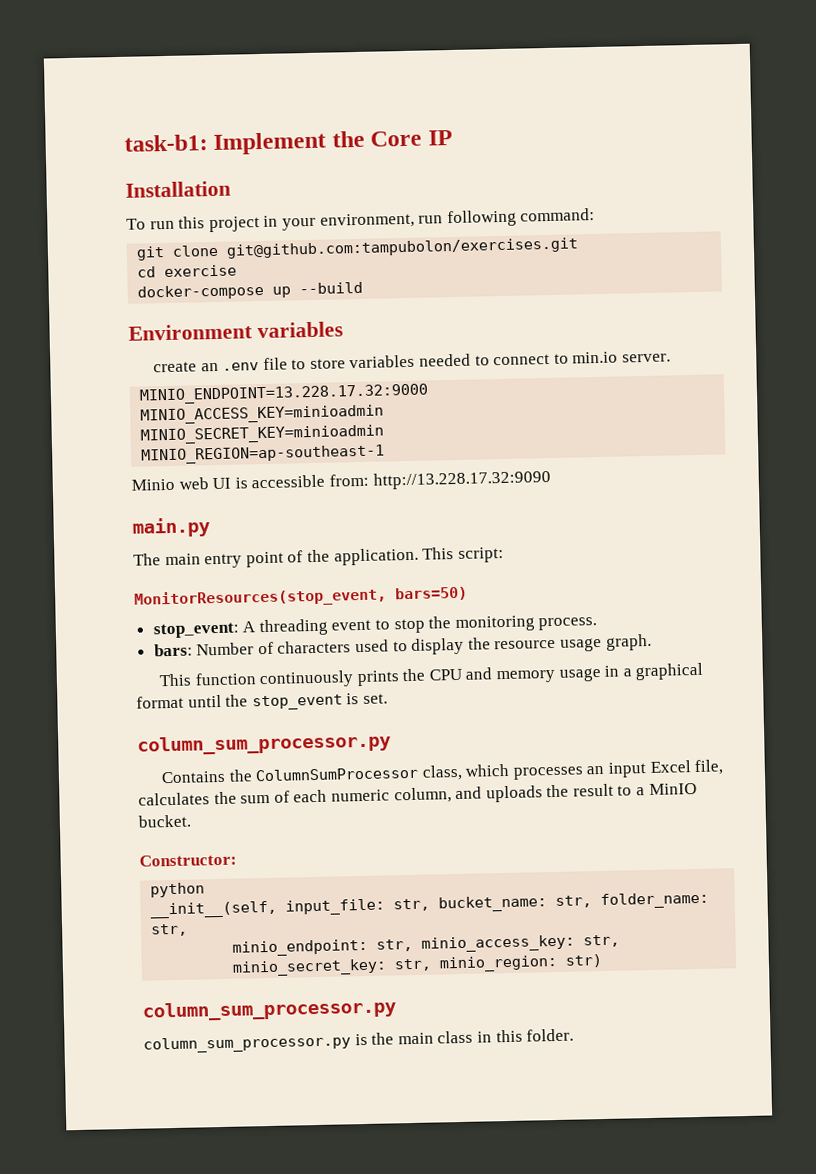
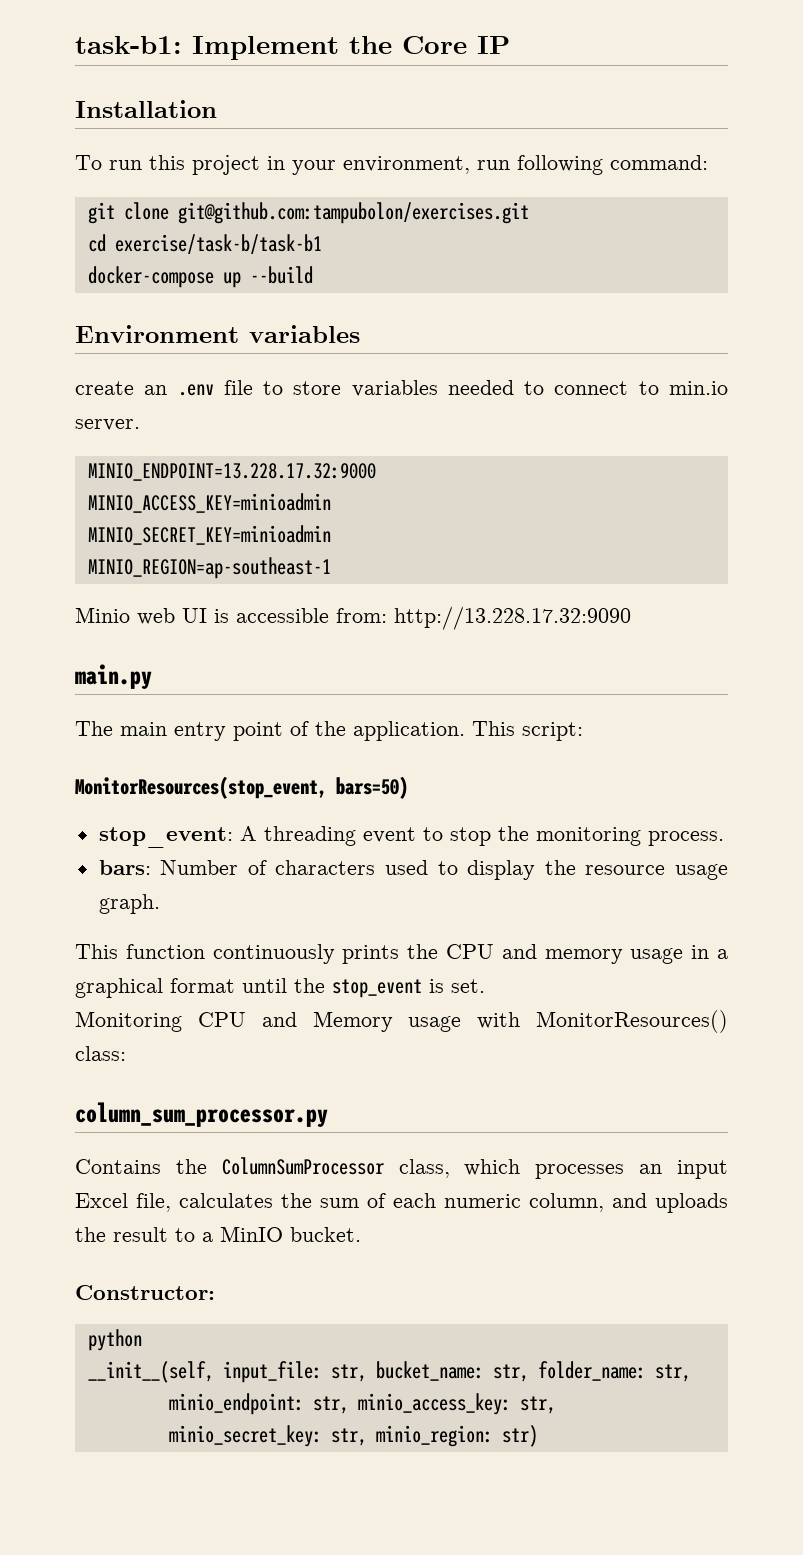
- cd exercise
+ cd exercise/task-b/task-b1
+ Monitoring CPU and Memory usage with MonitorResources() class:
  minio_endpoint: str, minio_access_key: str, minio_secret_key: str, minio_region: str)
- column_sum_processor.py
- column_sum_processor.py is the main class in this folder.

